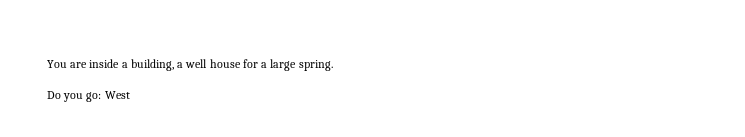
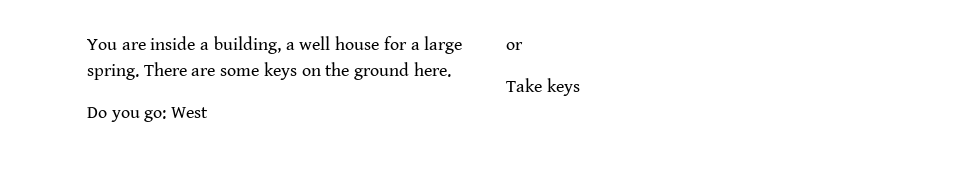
+ There are some keys on the ground here.
+ or
+ Take keys

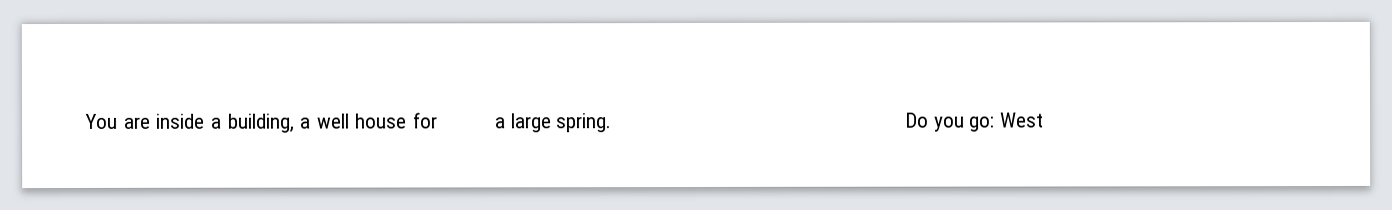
- There are some keys on the ground here.
- or
- Take keys

